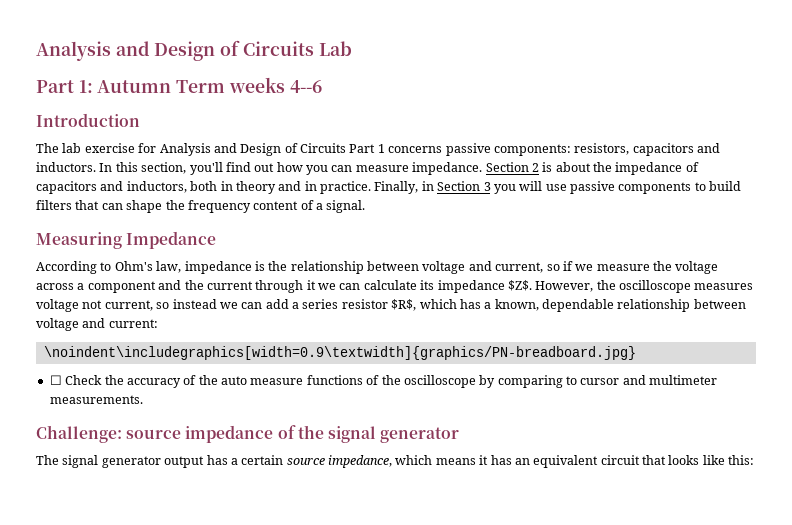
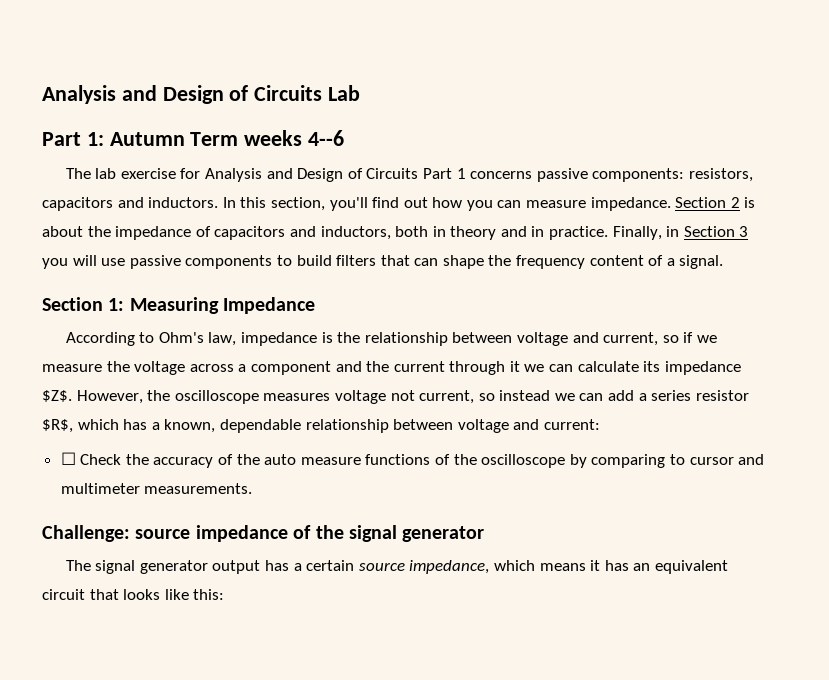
- Introduction
- Measuring Impedance
+ Section 1: Measuring Impedance
- \noindent\includegraphics[width=0.9\textwidth]{graphics/PN-breadboard.jpg}

